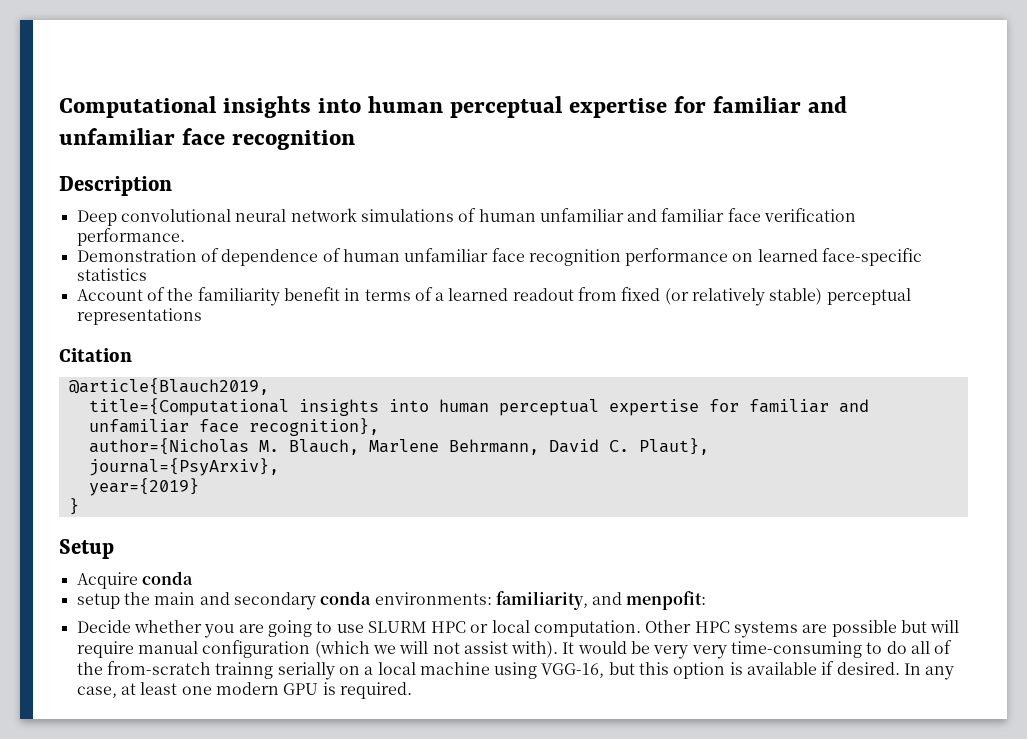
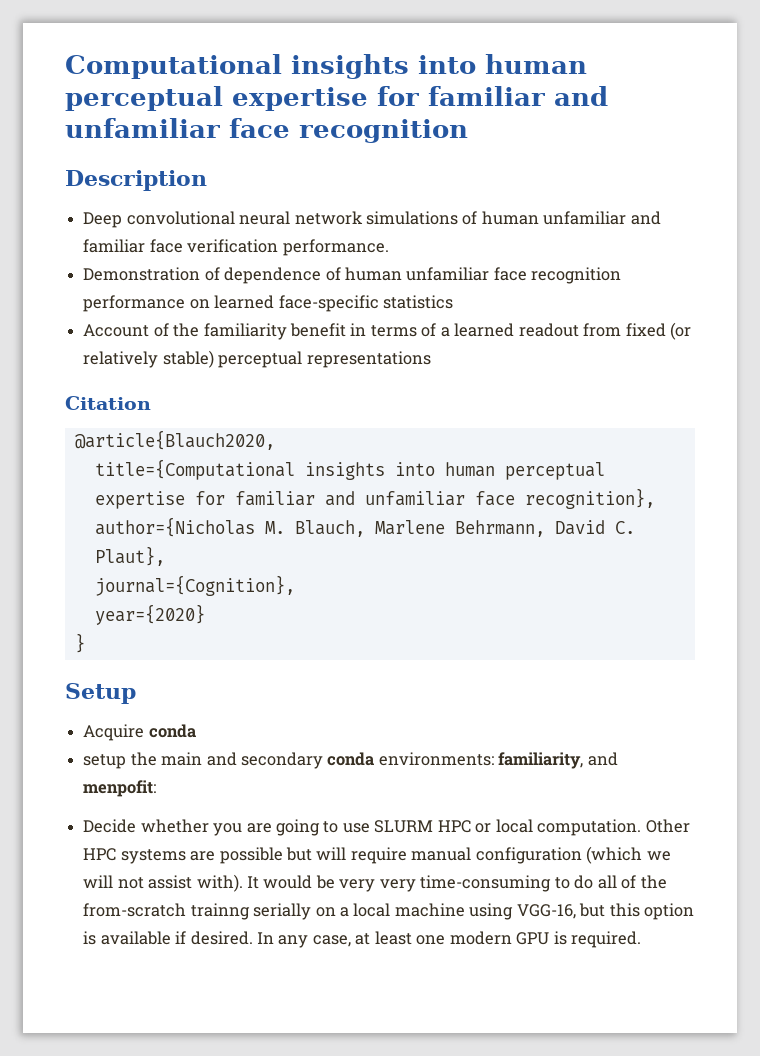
- @article{Blauch2019,
+ @article{Blauch2020,
- journal={PsyArxiv},
- year={2019}
+ journal={Cognition},
+ year={2020}

